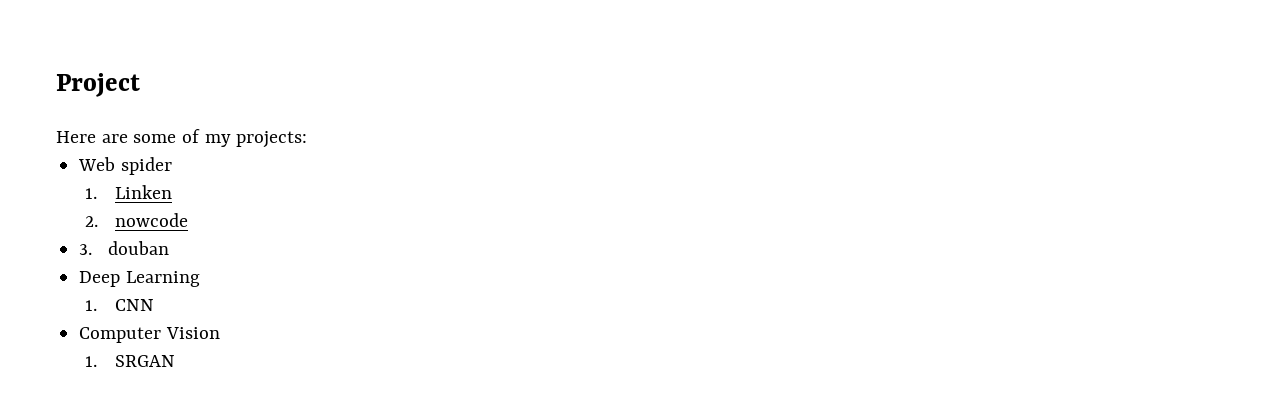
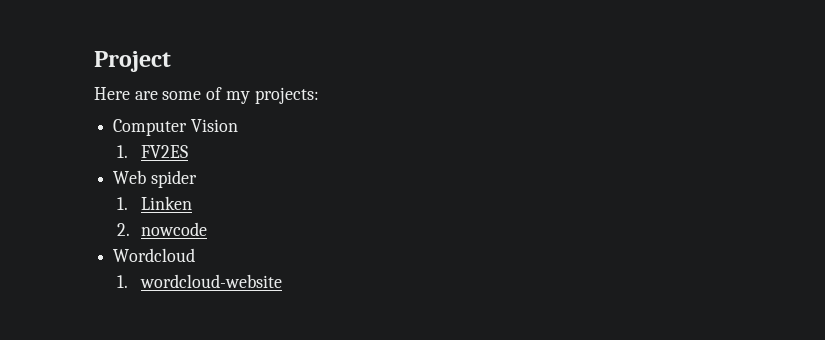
+ Computer Vision
+ 1. FV2ES
- 3. douban
- Deep Learning
- 1. CNN
- Computer Vision
- 1. SRGAN
+ Wordcloud
+ 1. wordcloud-website

